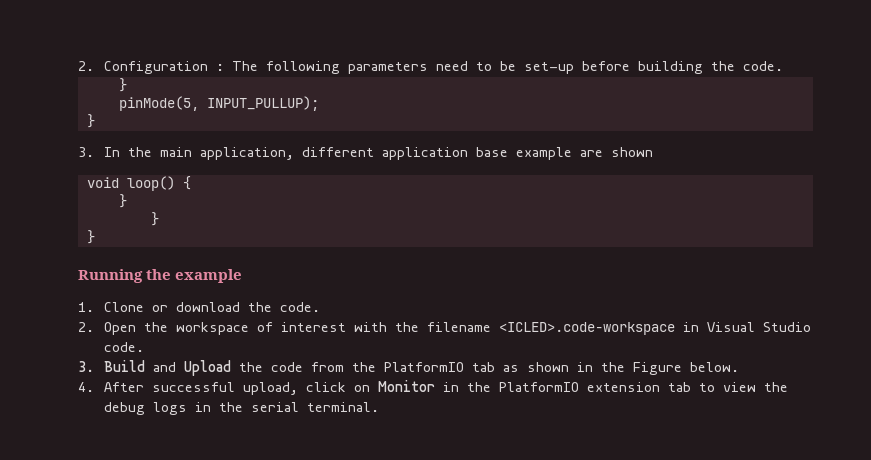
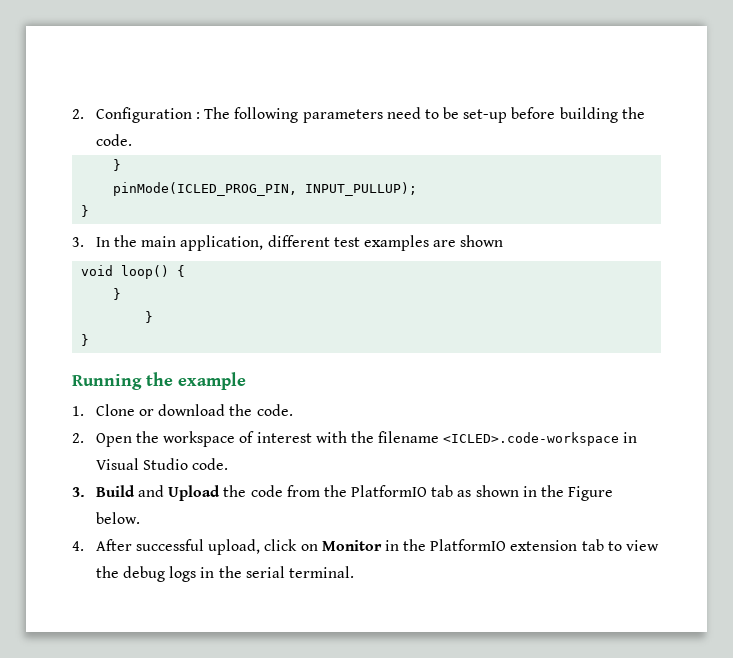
- pinMode(5, INPUT_PULLUP);
+ pinMode(ICLED_PROG_PIN, INPUT_PULLUP);
- 3. In the main application, different application base example are shown
+ 3. In the main application, different test examples are shown

